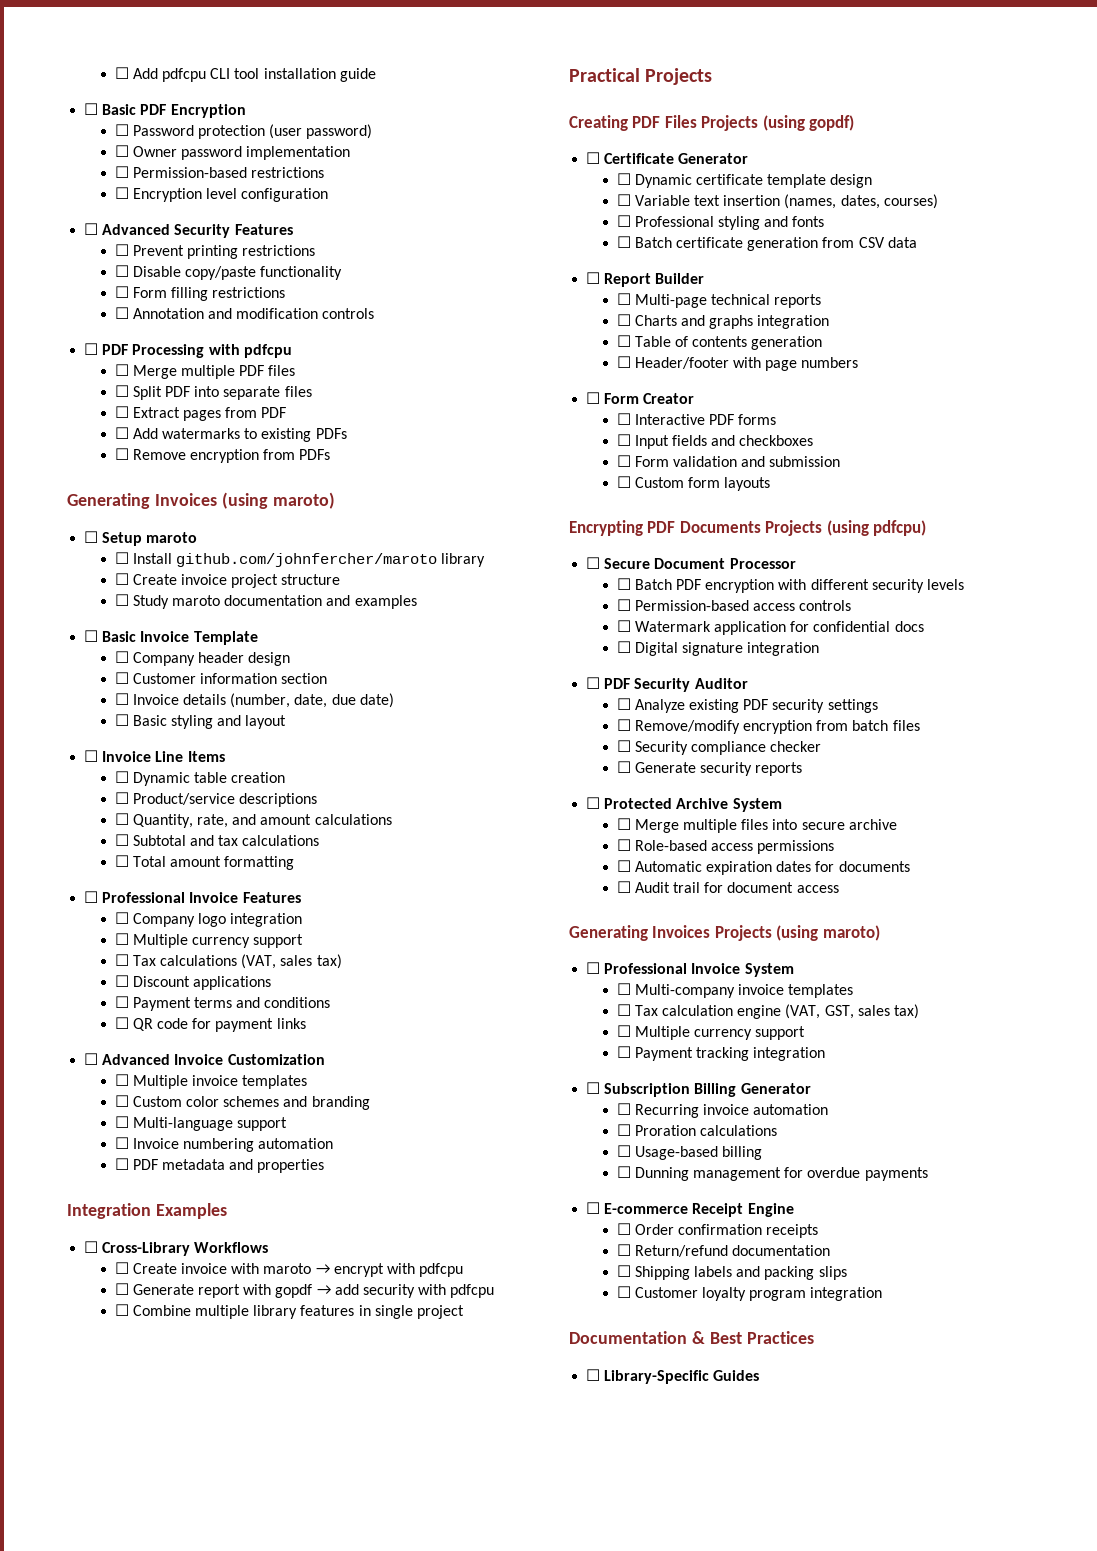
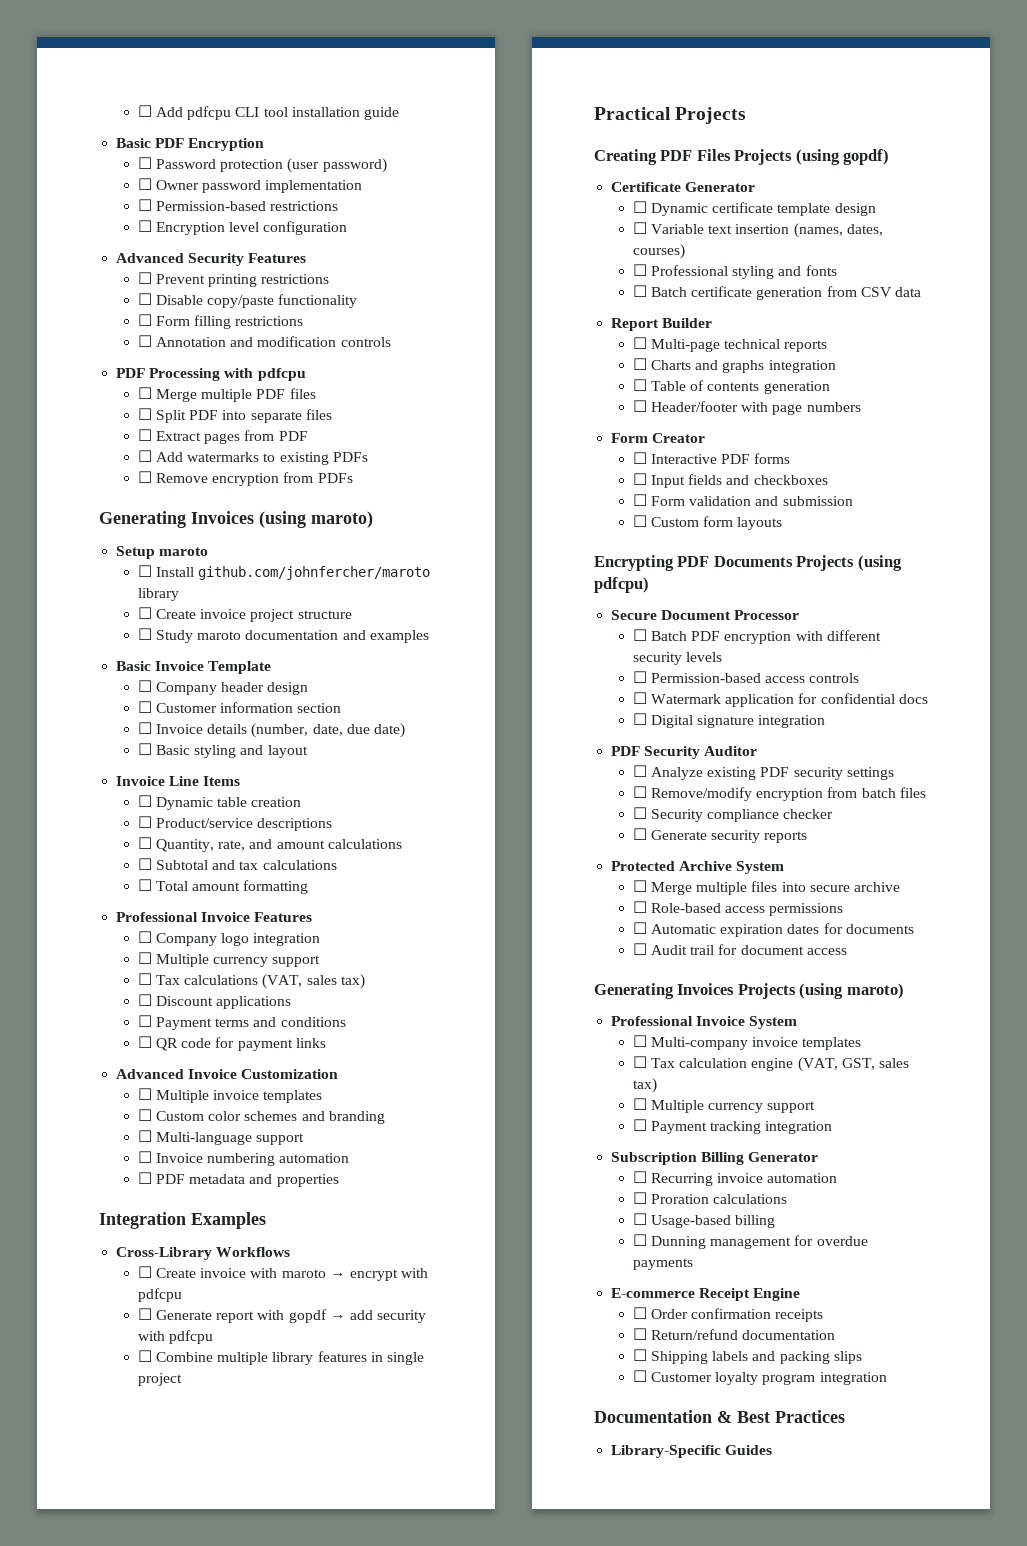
- ☐ Basic PDF Encryption
+ Basic PDF Encryption
- ☐ Advanced Security Features
+ Advanced Security Features
- ☐ PDF Processing with pdfcpu
+ PDF Processing with pdfcpu
- ☐ Setup maroto
+ Setup maroto
- ☐ Basic Invoice Template
+ Basic Invoice Template
- ☐ Invoice Line Items
+ Invoice Line Items
- ☐ Professional Invoice Features
+ Professional Invoice Features
- ☐ Advanced Invoice Customization
+ Advanced Invoice Customization
- ☐ Cross-Library Workflows
+ Cross-Library Workflows
- ☐ Certificate Generator
+ Certificate Generator
- ☐ Report Builder
+ Report Builder
- ☐ Form Creator
+ Form Creator
- ☐ Secure Document Processor
+ Secure Document Processor
- ☐ PDF Security Auditor
+ PDF Security Auditor
- ☐ Protected Archive System
+ Protected Archive System
- ☐ Professional Invoice System
+ Professional Invoice System
- ☐ Subscription Billing Generator
+ Subscription Billing Generator
- ☐ E-commerce Receipt Engine
+ E-commerce Receipt Engine
- ☐ Library-Specific Guides
+ Library-Specific Guides

